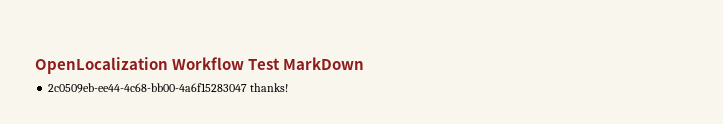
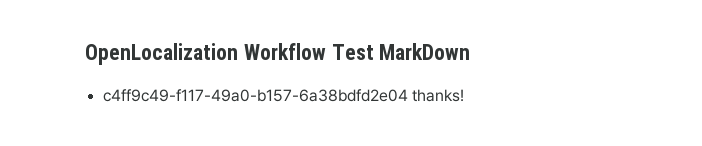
- 2c0509eb-ee44-4c68-bb00-4a6f15283047 thanks!
+ c4ff9c49-f117-49a0-b157-6a38bdfd2e04 thanks!

